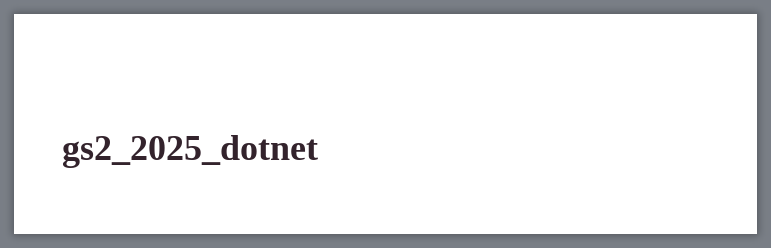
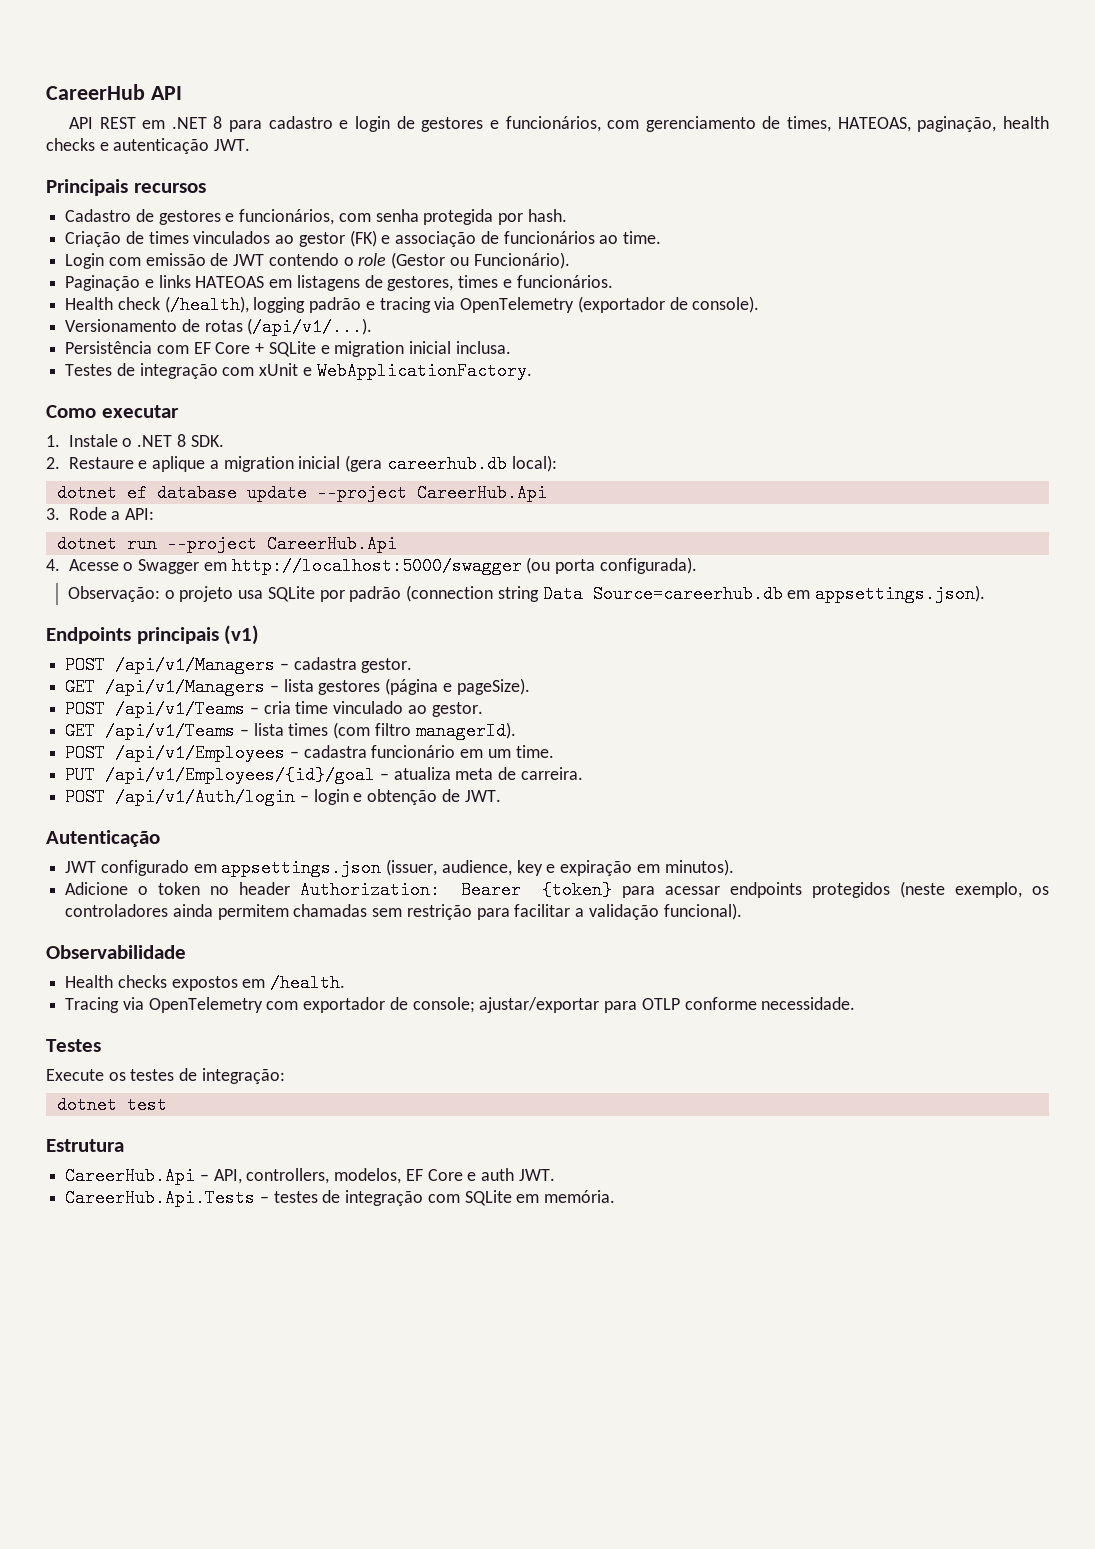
- gs2_2025_dotnet
+ CareerHub API
+ API REST em .NET 8 para cadastro e login de gestores e funcionários, com gerenciamento de times, HATEOAS, paginação, health checks e autenticação JWT.
+ Principais recursos
+ Cadastro de gestores e funcionários, com senha protegida por hash.
+ Criação de times vinculados ao gestor (FK) e associação de funcionários ao time.
+ Login com emissão de JWT contendo o role (Gestor ou Funcionário).
+ Paginação e links HATEOAS em listagens de gestores, times e funcionários.
+ Health check (/health), logging padrão e tracing via OpenTelemetry (exportador de console).
+ Versionamento de rotas (/api/v1/...).
+ Persistência com EF Core + SQLite e migration inicial inclusa.
+ Testes de integração com xUnit e WebApplicationFactory.
+ Como executar
+ 1. Instale o .NET 8 SDK.
+ 2. Restaure e aplique a migration inicial (gera careerhub.db local):
+ dotnet ef database update --project CareerHub.Api
+ 3. Rode a API:
+ dotnet run --project CareerHub.Api
+ 4. Acesse o Swagger em http://localhost:5000/swagger (ou porta configurada).
+ Observação: o projeto usa SQLite por padrão (connection string Data Source=careerhub.db em appsettings.json).
+ Endpoints principais (v1)
+ POST /api/v1/Managers – cadastra gestor.
+ GET /api/v1/Managers – lista gestores (página e pageSize).
+ POST /api/v1/Teams – cria time vinculado ao gestor.
+ GET /api/v1/Teams – lista times (com filtro managerId).
+ POST /api/v1/Employees – cadastra funcionário em um time.
+ PUT /api/v1/Employees/{id}/goal – atualiza meta de carreira.
+ POST /api/v1/Auth/login – login e obtenção de JWT.
+ Autenticação
+ JWT configurado em appsettings.json (issuer, audience, key e expiração em minutos).
+ Adicione o token no header Authorization: Bearer {token} para acessar endpoints protegidos (neste exemplo, os controladores ainda permitem chamadas sem restrição para facilitar a validação funcional).
+ Observabilidade
+ Health checks expostos em /health.
+ Tracing via OpenTelemetry com exportador de console; ajustar/exportar para OTLP conforme necessidade.
+ Testes
+ Execute os testes de integração:
+ dotnet test
+ Estrutura
+ CareerHub.Api – API, controllers, modelos, EF Core e auth JWT.
+ CareerHub.Api.Tests – testes de integração com SQLite em memória.

